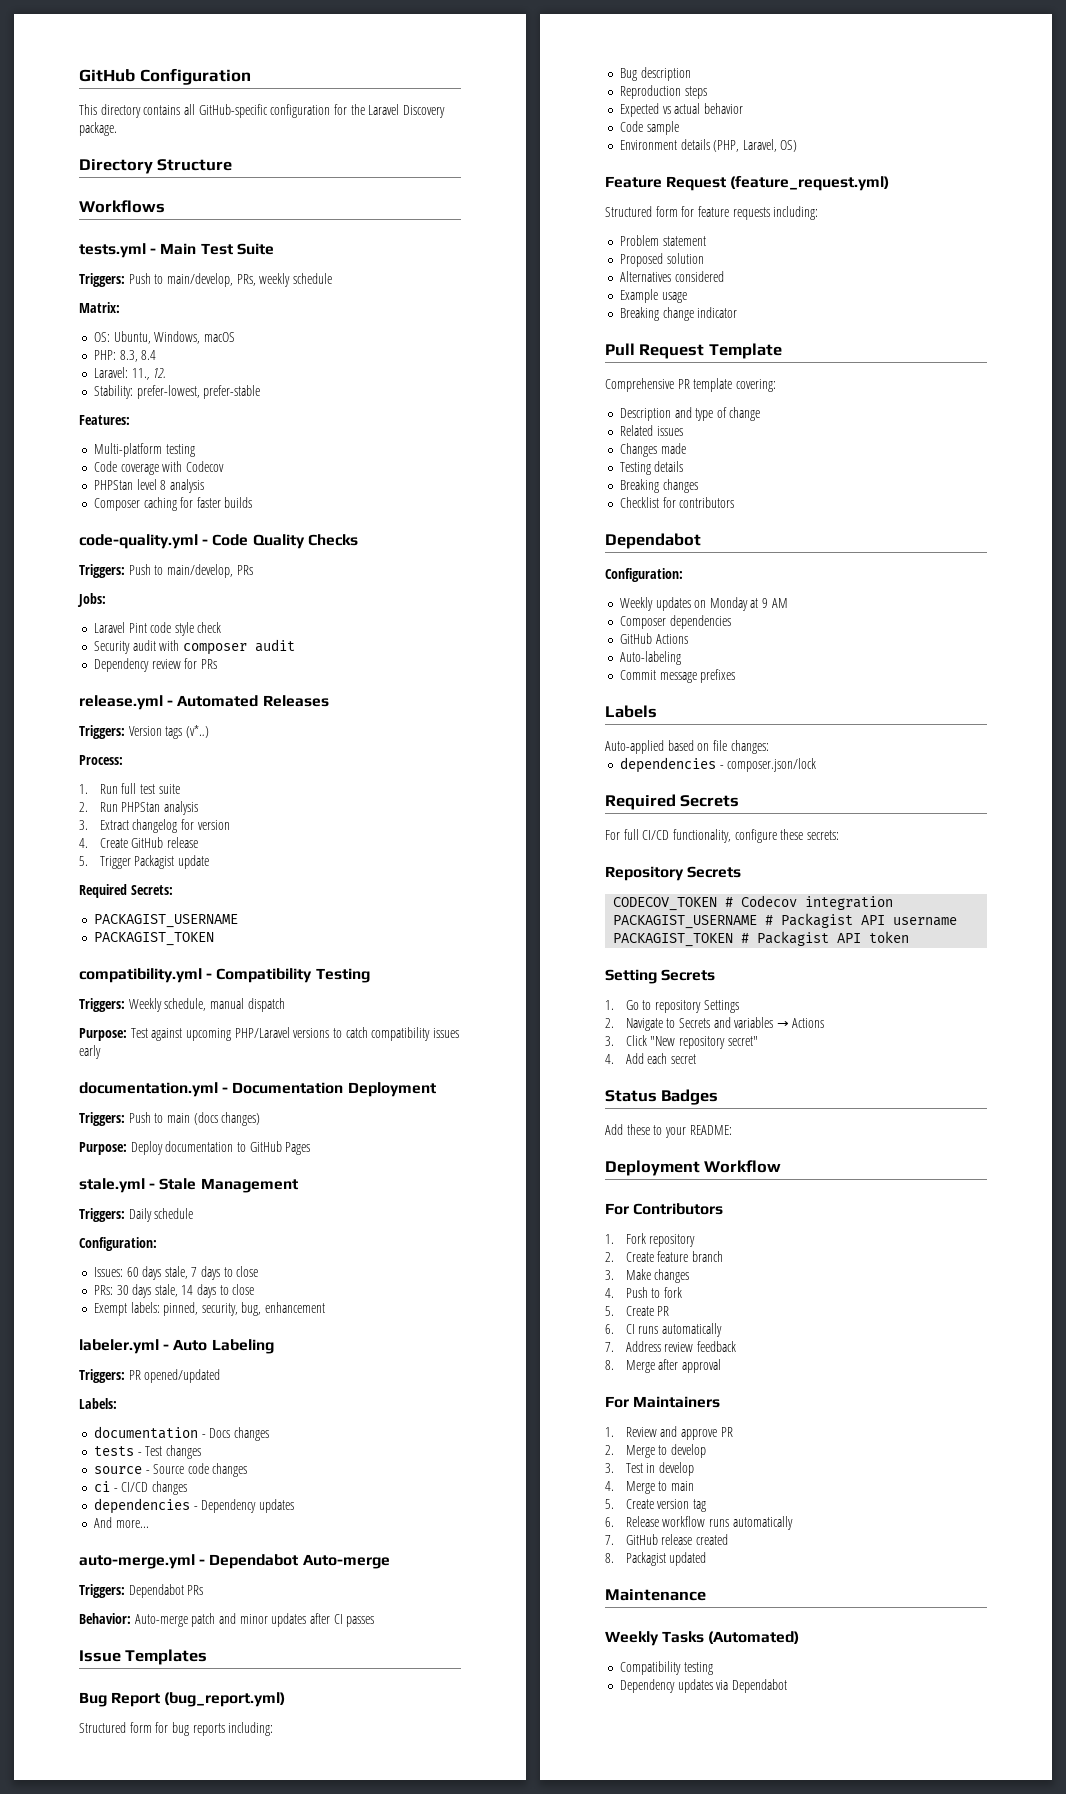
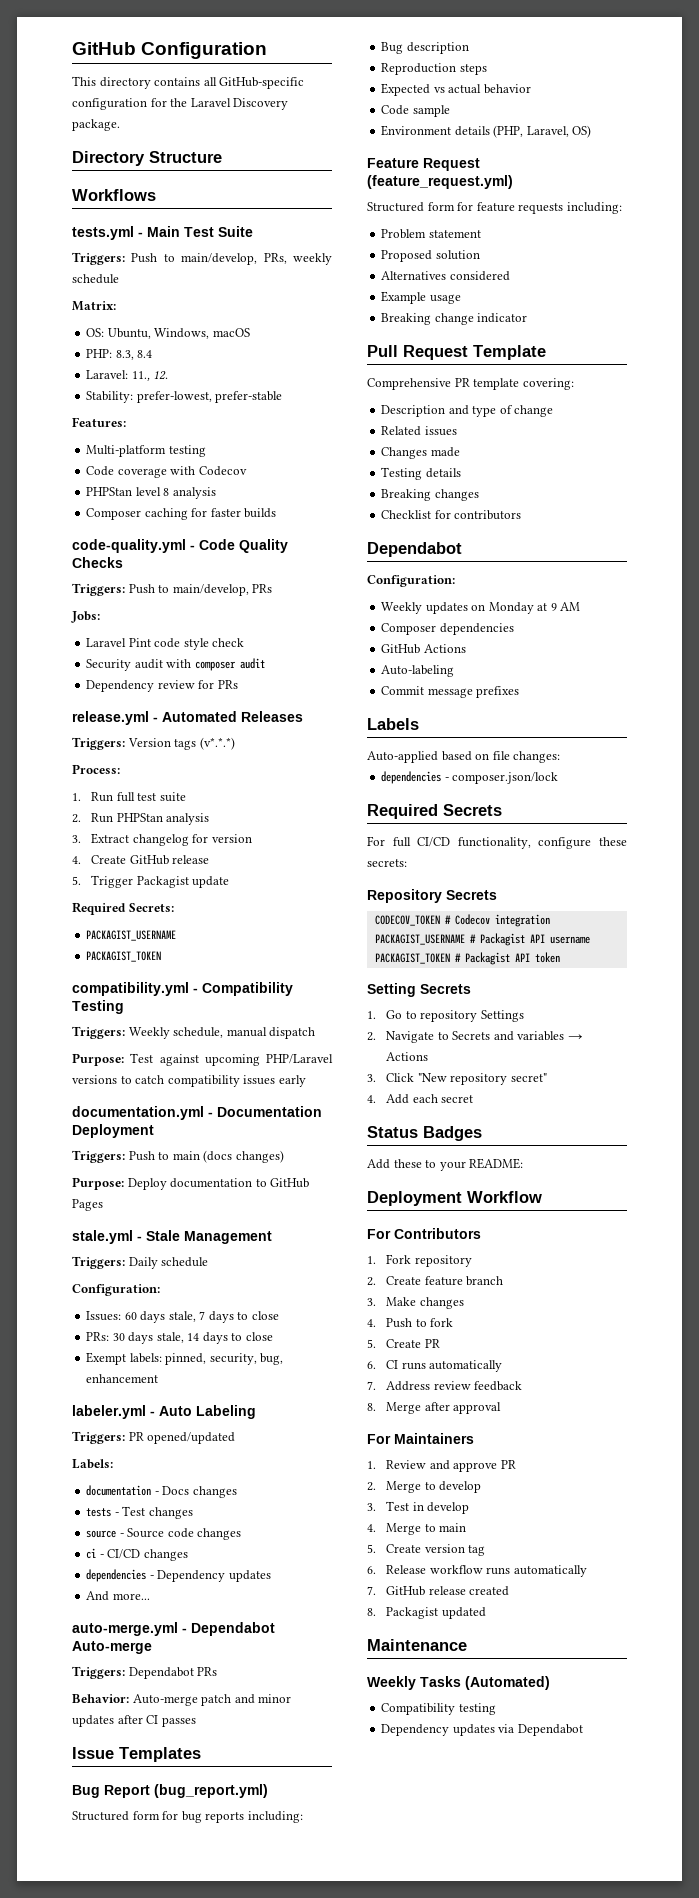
- Triggers: Version tags (v*..)
+ Triggers: Version tags (v*.*.*)

